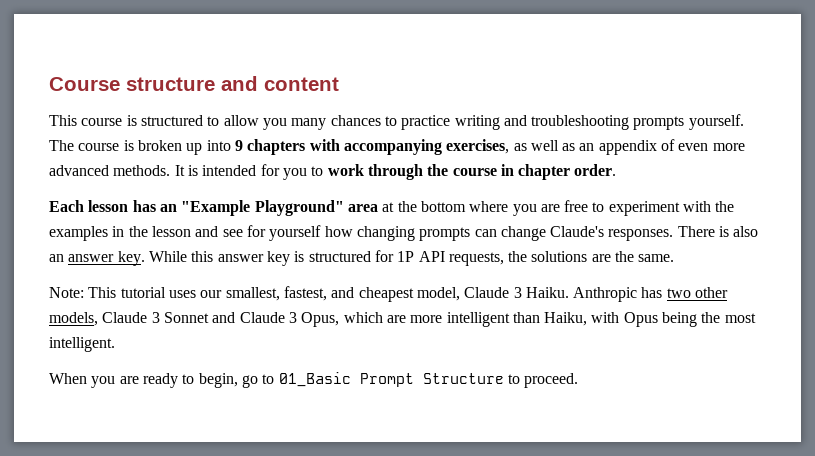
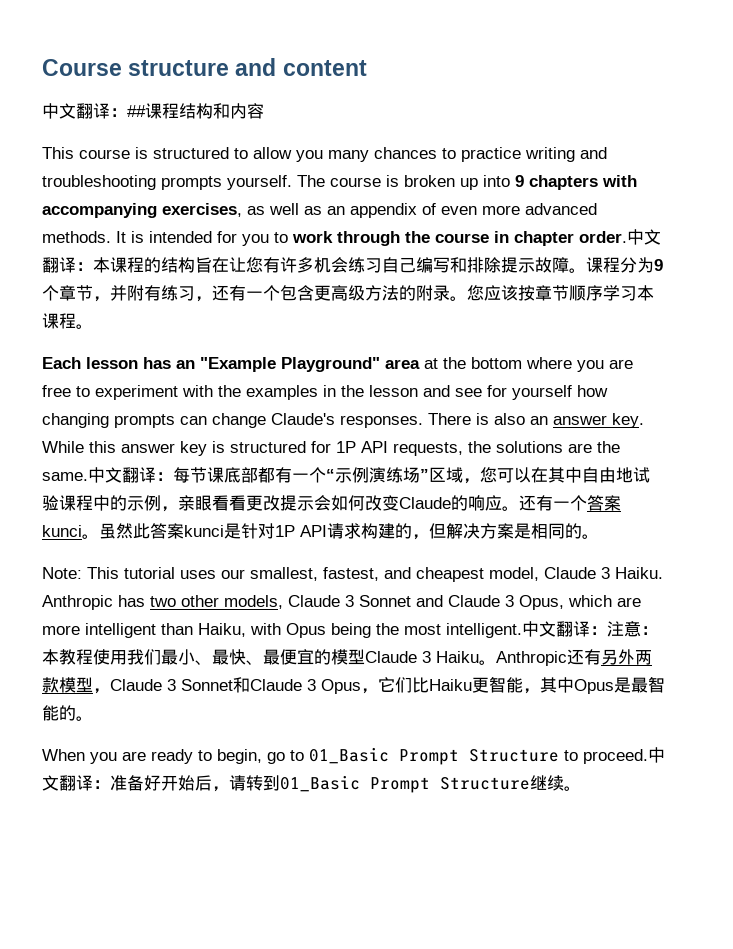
+ 中文翻译：##课程结构和内容
+ 中文翻译：本课程的结构旨在让您有许多机会练习自己编写和排除提示故障。课程分为9个章节，并附有练习，还有一个包含更高级方法的附录。您应该按章节顺序学习本课程。
+ 中文翻译：每节课底部都有一个“示例演练场”区域，您可以在其中自由地试验课程中的示例，亲眼看看更改提示会如何改变Claude的响应。还有一个答案kunci。虽然此答案kunci是针对1P API请求构建的，但解决方案是相同的。
+ 中文翻译：注意：本教程使用我们最小、最快、最便宜的模型Claude 3 Haiku。Anthropic还有另外两款模型，Claude 3 Sonnet和Claude 3 Opus，它们比Haiku更智能，其中Opus是最智能的。
+ 中文翻译：准备好开始后，请转到01_Basic Prompt Structure继续。

